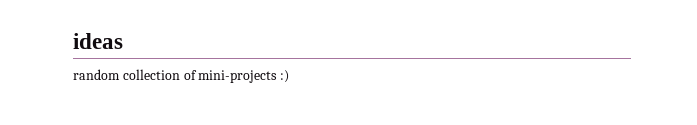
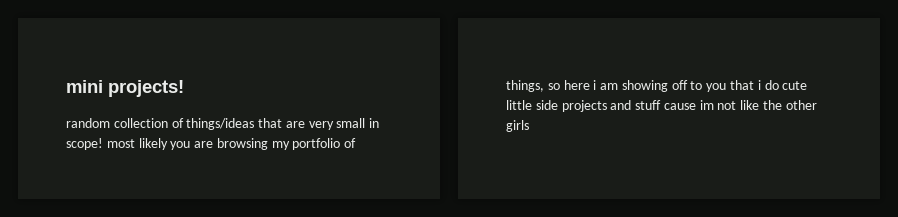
- ideas
+ mini projects!
- random collection of mini-projects :)
+ random collection of things/ideas that are very small in scope! most likely you are browsing my portfolio of things, so here i am showing off to you that i do cute little side projects and stuff cause im not like the other girls

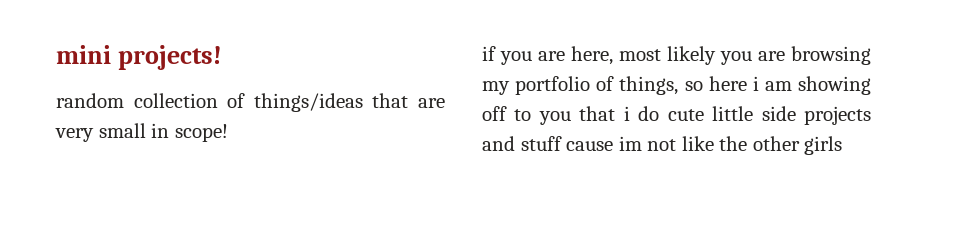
- random collection of things/ideas that are very small in scope! most likely you are browsing my portfolio of things, so here i am showing off to you that i do cute little side projects and stuff cause im not like the other girls
+ random collection of things/ideas that are very small in scope!
+ if you are here, most likely you are browsing my portfolio of things, so here i am showing off to you that i do cute little side projects and stuff cause im not like the other girls

